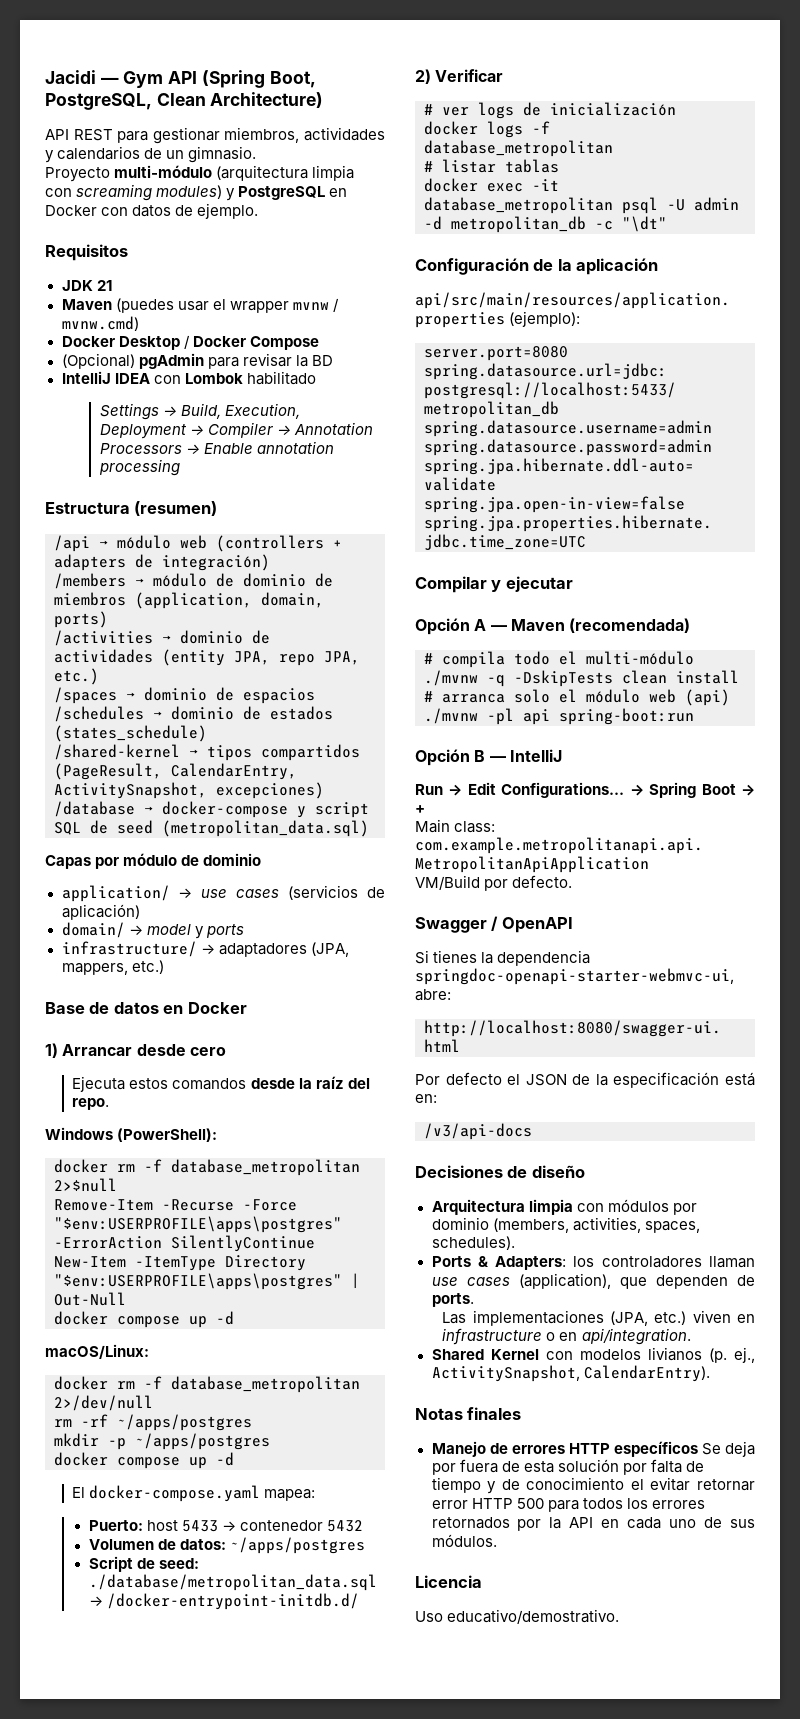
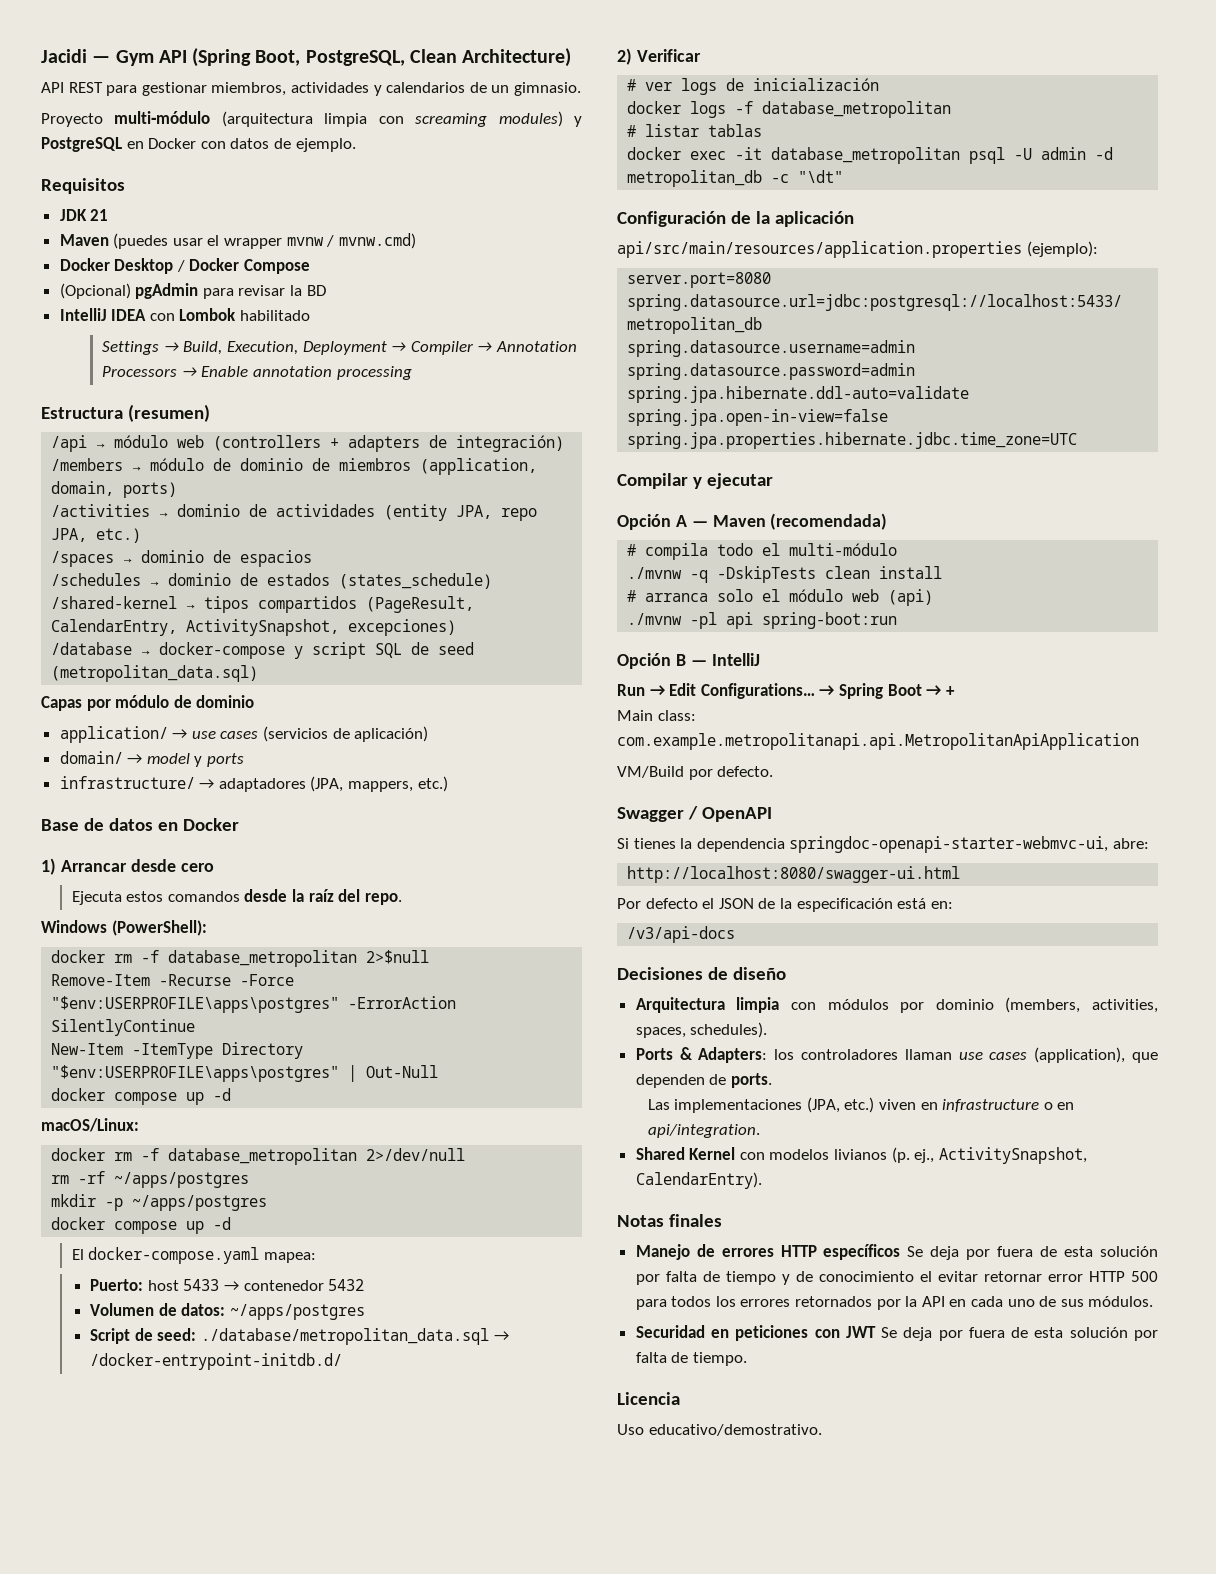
+ Securidad en peticiones con JWT Se deja por fuera de esta solución por falta de tiempo.

